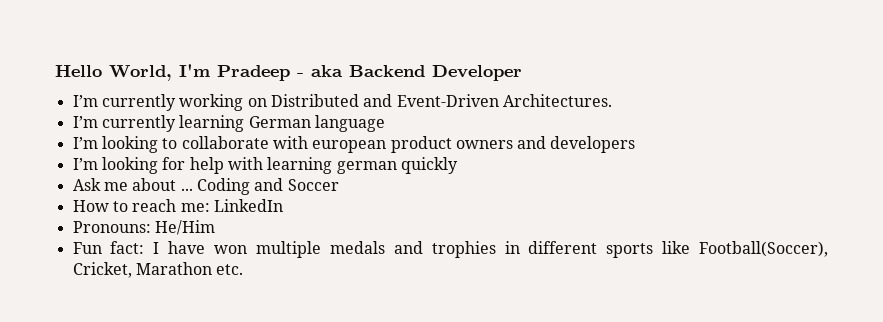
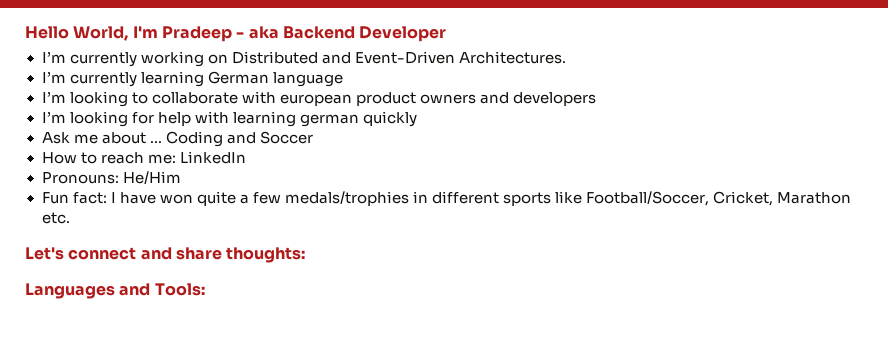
- Fun fact: I have won multiple medals and trophies in different sports like Football(Soccer), Cricket, Marathon etc.
+ Fun fact: I have won quite a few medals/trophies in different sports like Football/Soccer, Cricket, Marathon etc.
+ Let's connect and share thoughts:
+ Languages and Tools:

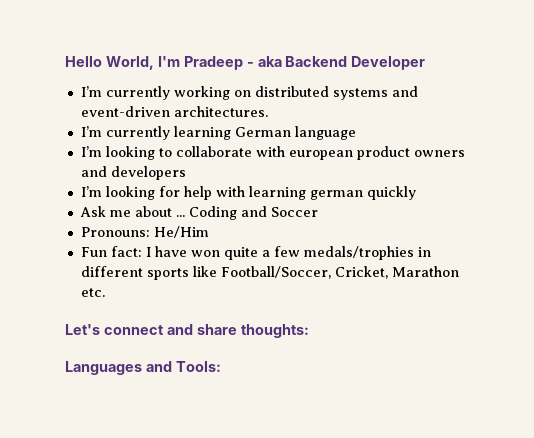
- I’m currently working on Distributed and Event-Driven Architectures.
+ I’m currently working on distributed systems and event-driven architectures.
- How to reach me: LinkedIn

